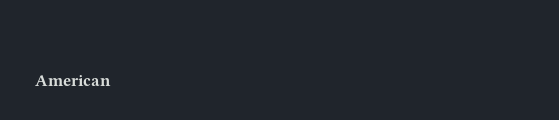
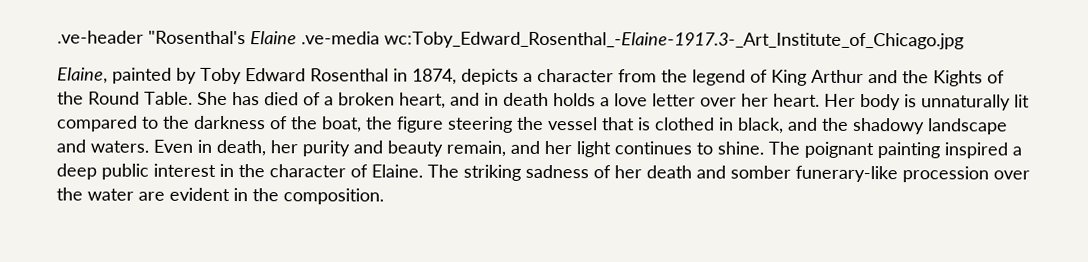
- American
+ .ve-header "Rosenthal's Elaine .ve-media wc:Toby_Edward_Rosenthal_-Elaine-1917.3-_Art_Institute_of_Chicago.jpg
+ Elaine, painted by Toby Edward Rosenthal in 1874, depicts a character from the legend of King Arthur and the Kights of the Round Table. She has died of a broken heart, and in death holds a love letter over her heart. Her body is unnaturally lit compared to the darkness of the boat, the figure steering the vessel that is clothed in black, and the shadowy landscape and waters. Even in death, her purity and beauty remain, and her light continues to shine. The poignant painting inspired a deep public interest in the character of Elaine. The striking sadness of her death and somber funerary-like procession over the water are evident in the composition.

